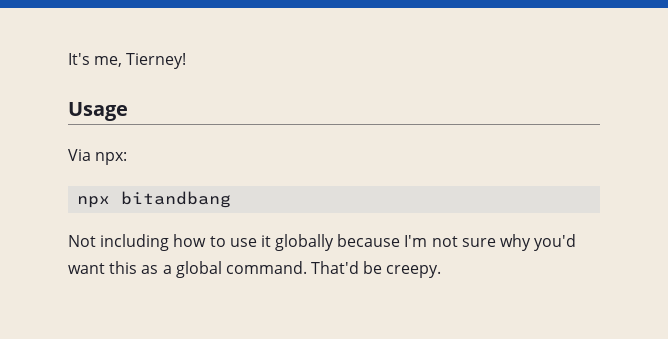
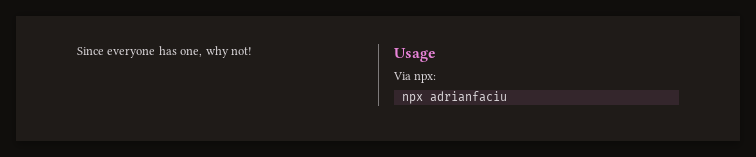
- It's me, Tierney!
+ Since everyone has one, why not!
  Usage
  Via npx:
- npx bitandbang
- Not including how to use it globally because I'm not sure why you'd want this as a global command. That'd be creepy.
+ npx adrianfaciu

